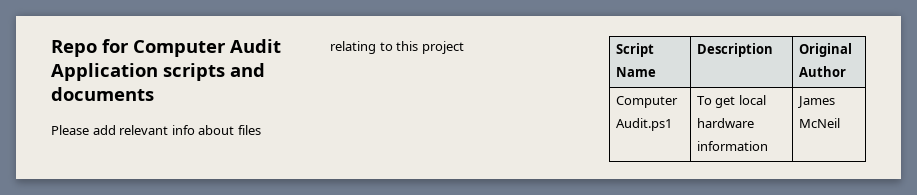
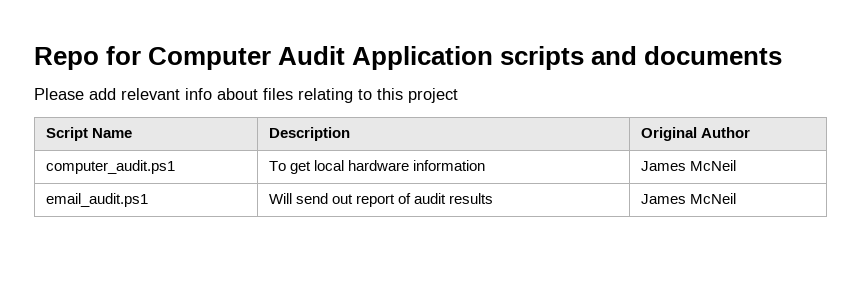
- Computer Audit.ps1 | To get local hardware information | James McNeil
+ computer_audit.ps1 | To get local hardware information | James McNeil
+ email_audit.ps1 | Will send out report of audit results | James McNeil

